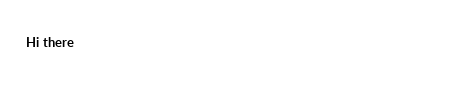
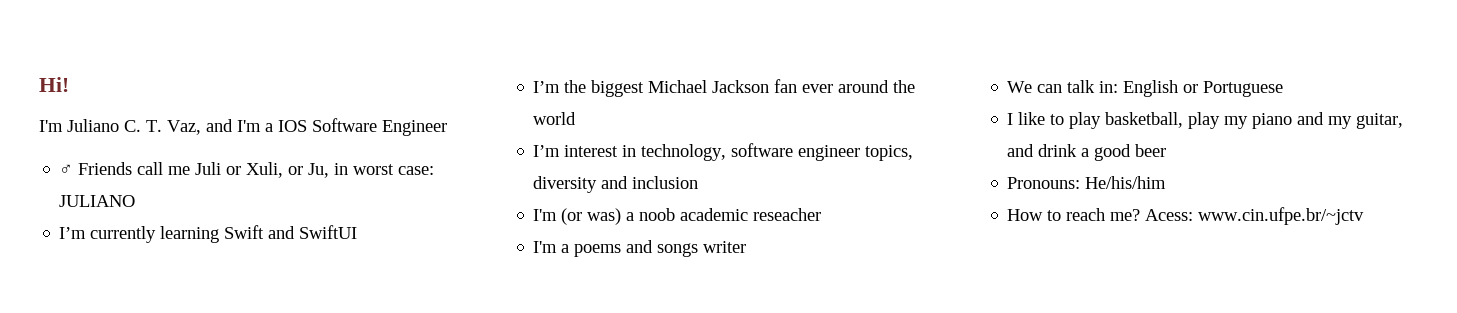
- Hi there
+ Hi!
+ I'm Juliano C. T. Vaz, and I'm a IOS Software Engineer
+ ♂ Friends call me Juli or Xuli, or Ju, in worst case: JULIANO
+ I’m currently learning Swift and SwiftUI
+ I’m the biggest Michael Jackson fan ever around the world
+ I’m interest in technology, software engineer topics, diversity and inclusion
+ I'm (or was) a noob academic reseacher
+ I'm a poems and songs writer
+ We can talk in: English or Portuguese
+ I like to play basketball, play my piano and my guitar, and drink a good beer
+ Pronouns: He/his/him
+ How to reach me? Acess: www.cin.ufpe.br/~jctv

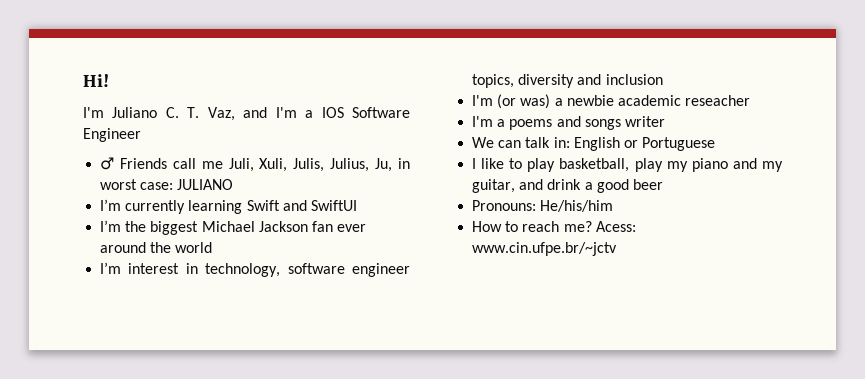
- ♂ Friends call me Juli or Xuli, or Ju, in worst case: JULIANO
+ ♂ Friends call me Juli, Xuli, Julis, Julius, Ju, in worst case: JULIANO
- I'm (or was) a noob academic reseacher
+ I'm (or was) a newbie academic reseacher

